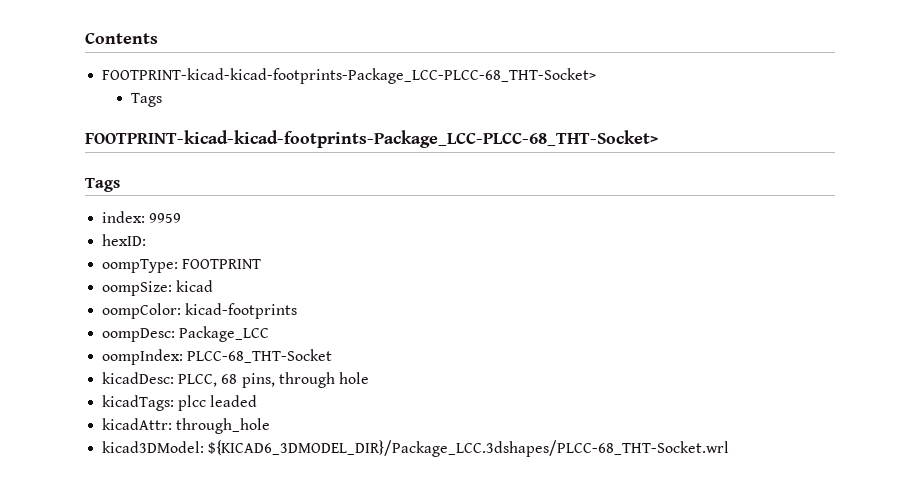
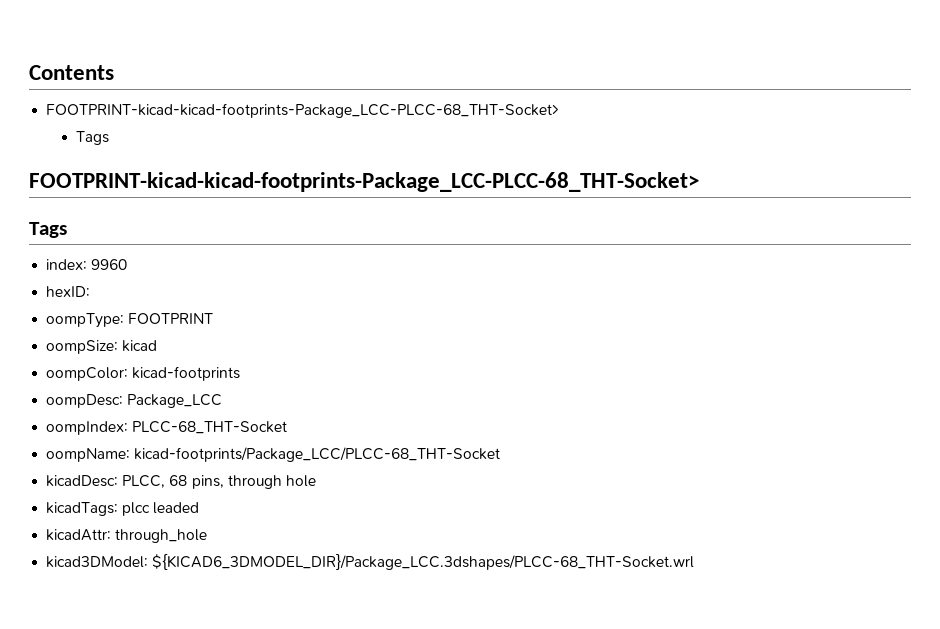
- index: 9959
+ index: 9960
+ oompName: kicad-footprints/Package_LCC/PLCC-68_THT-Socket

